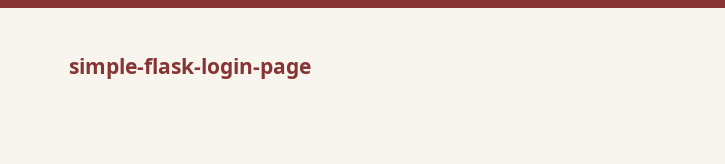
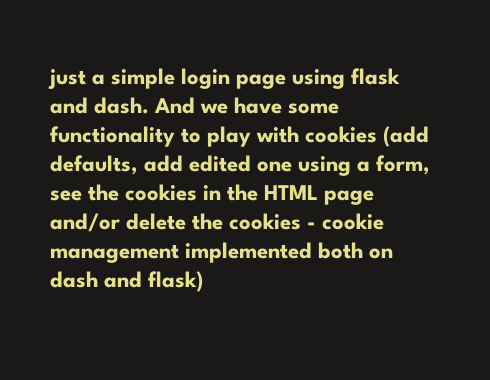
- simple-flask-login-page
+ just a simple login page using flask and dash. And we have some functionality to play with cookies (add defaults, add edited one using a form, see the cookies in the HTML page and/or delete the cookies - cookie management implemented both on dash and flask)

